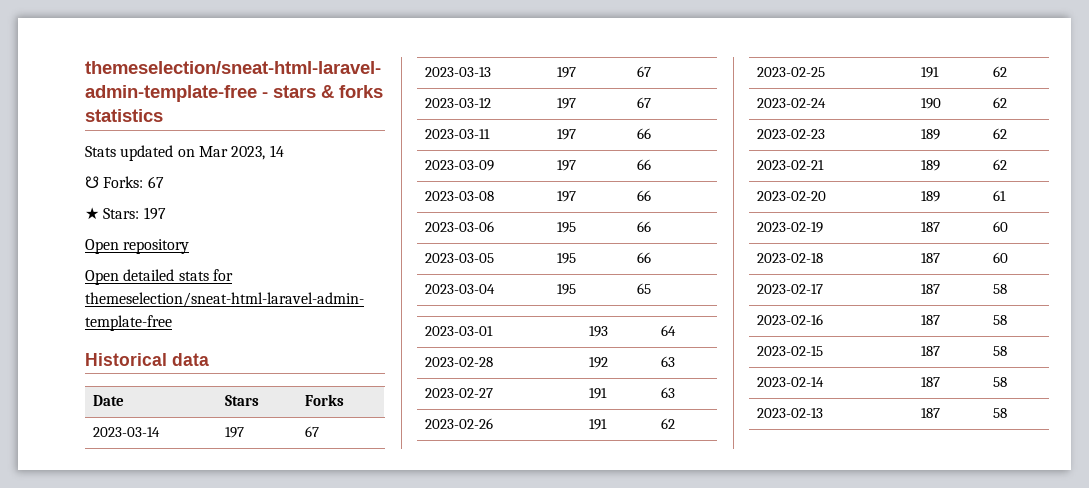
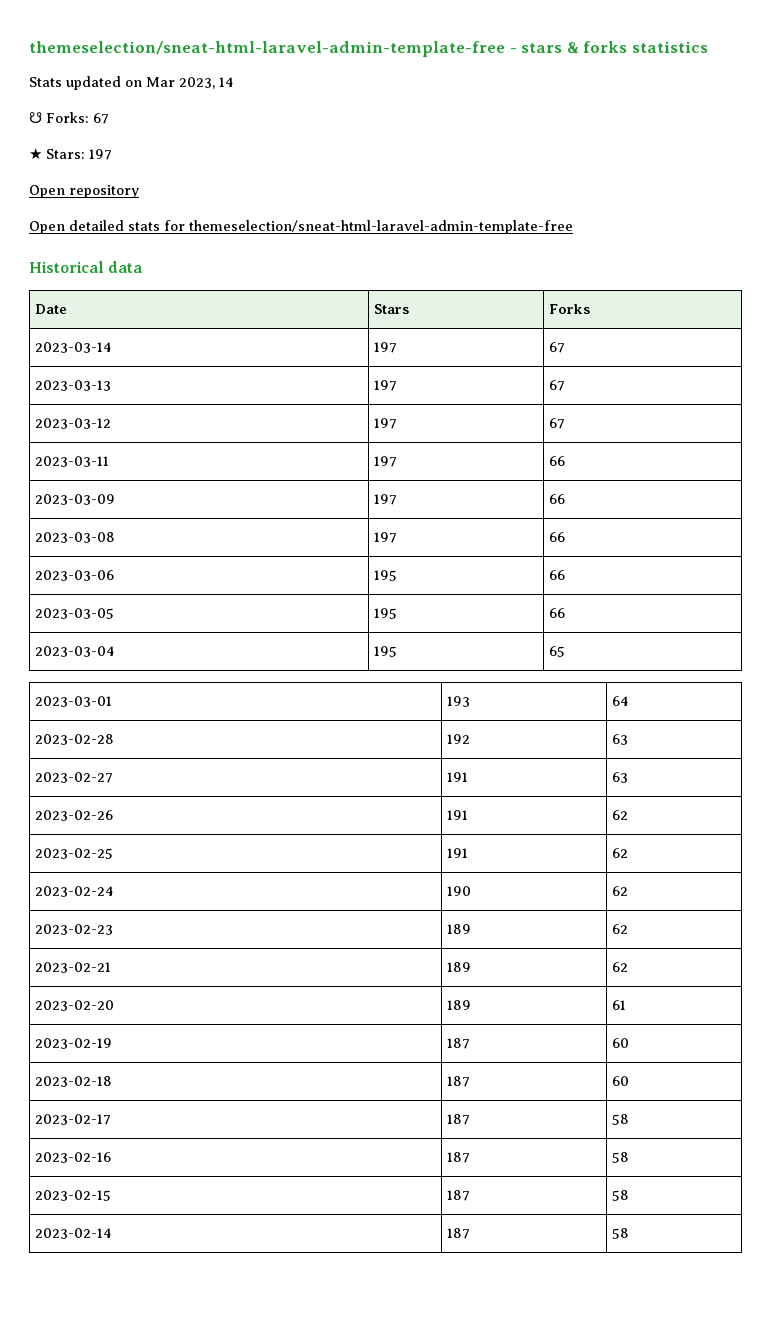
- 2023-02-13 | 187 | 58

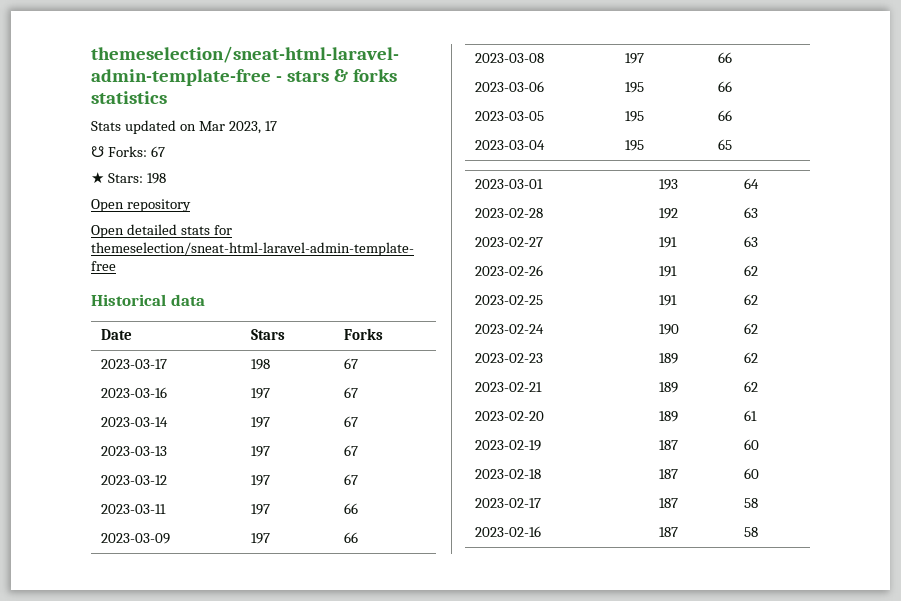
- Stats updated on Mar 2023, 14
+ Stats updated on Mar 2023, 17
- ★ Stars: 197
+ ★ Stars: 198
+ 2023-03-17 | 198 | 67
+ 2023-03-16 | 197 | 67
- 2023-02-15 | 187 | 58
- 2023-02-14 | 187 | 58

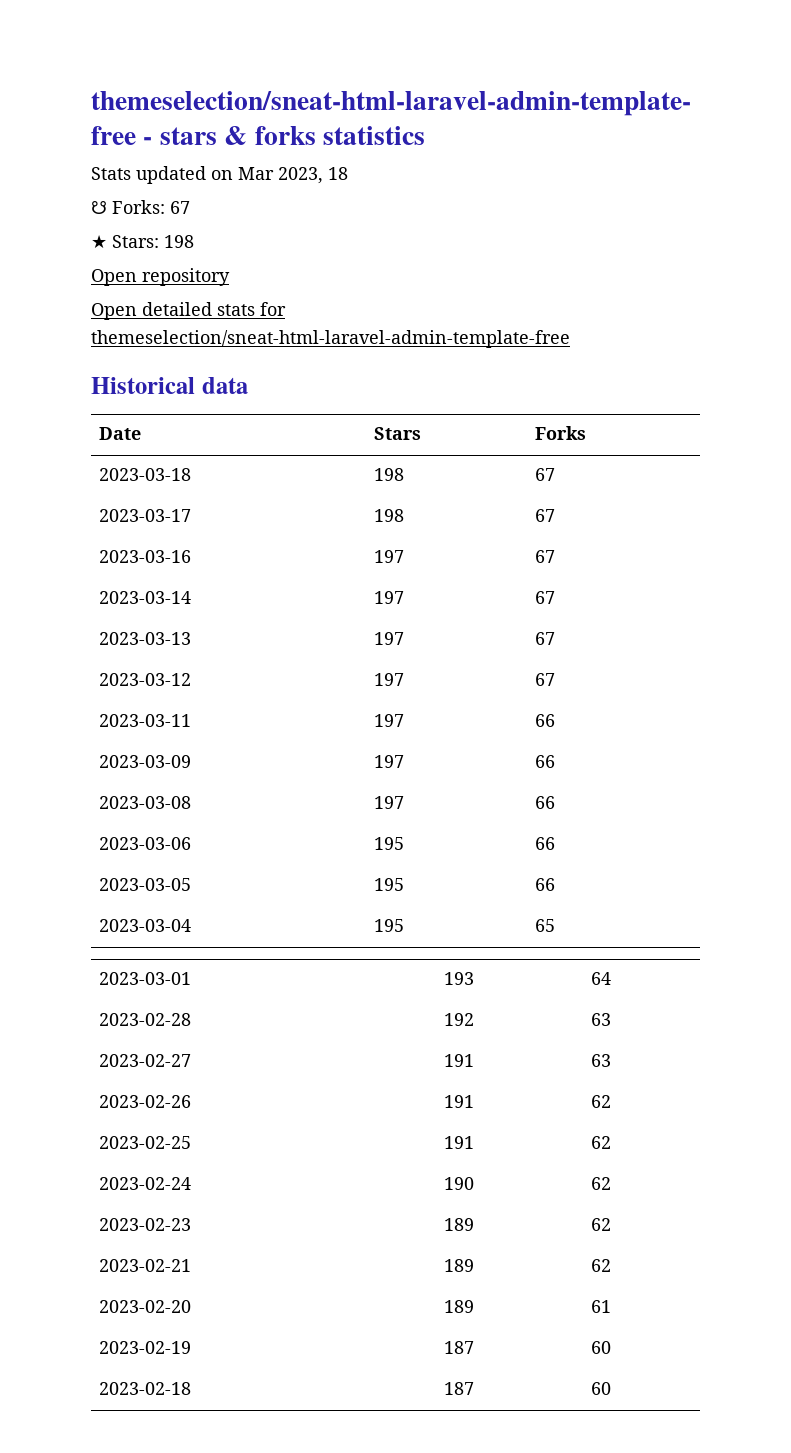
- Stats updated on Mar 2023, 17
+ Stats updated on Mar 2023, 18
+ 2023-03-18 | 198 | 67
- 2023-02-17 | 187 | 58
- 2023-02-16 | 187 | 58

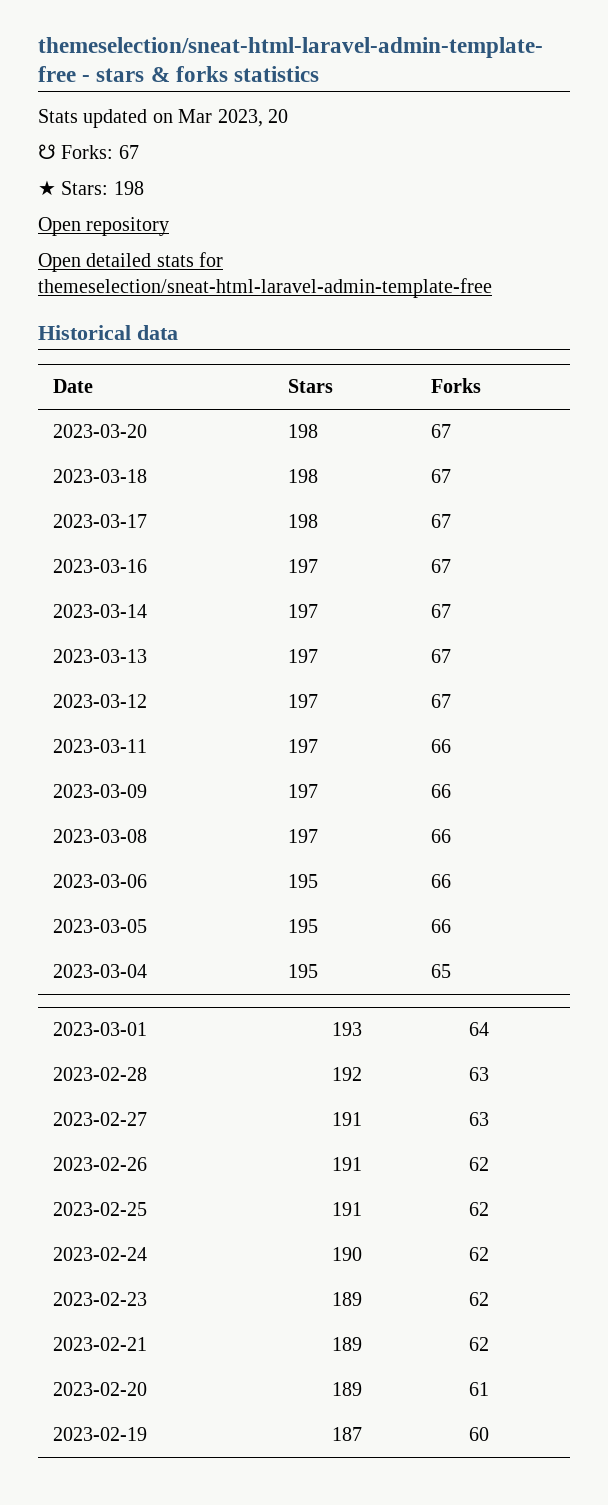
- Stats updated on Mar 2023, 18
+ Stats updated on Mar 2023, 20
+ 2023-03-20 | 198 | 67
- 2023-02-18 | 187 | 60

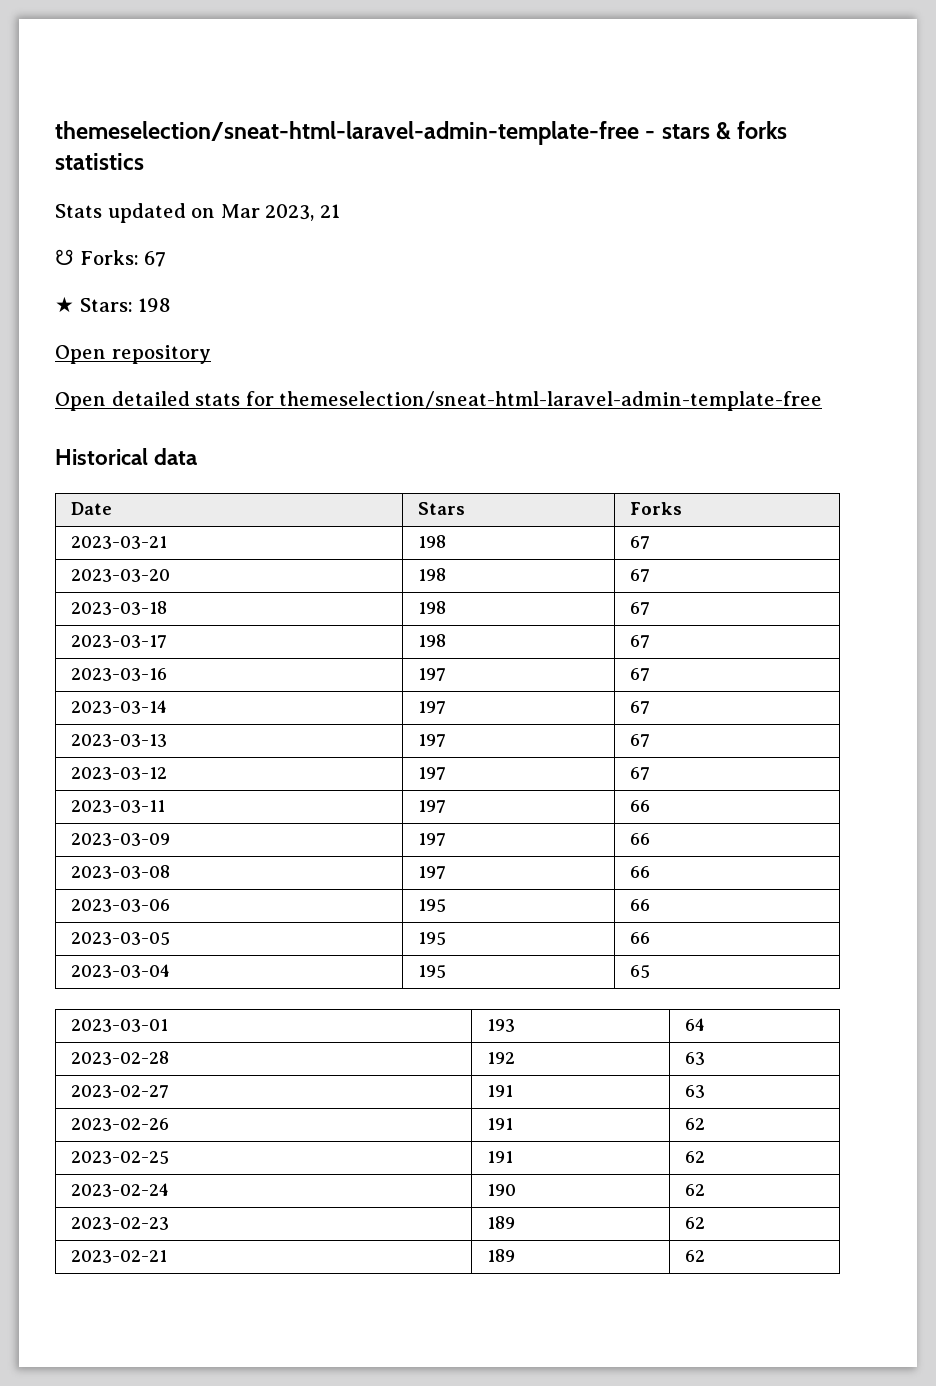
- Stats updated on Mar 2023, 20
+ Stats updated on Mar 2023, 21
+ 2023-03-21 | 198 | 67
- 2023-02-20 | 189 | 61
- 2023-02-19 | 187 | 60

